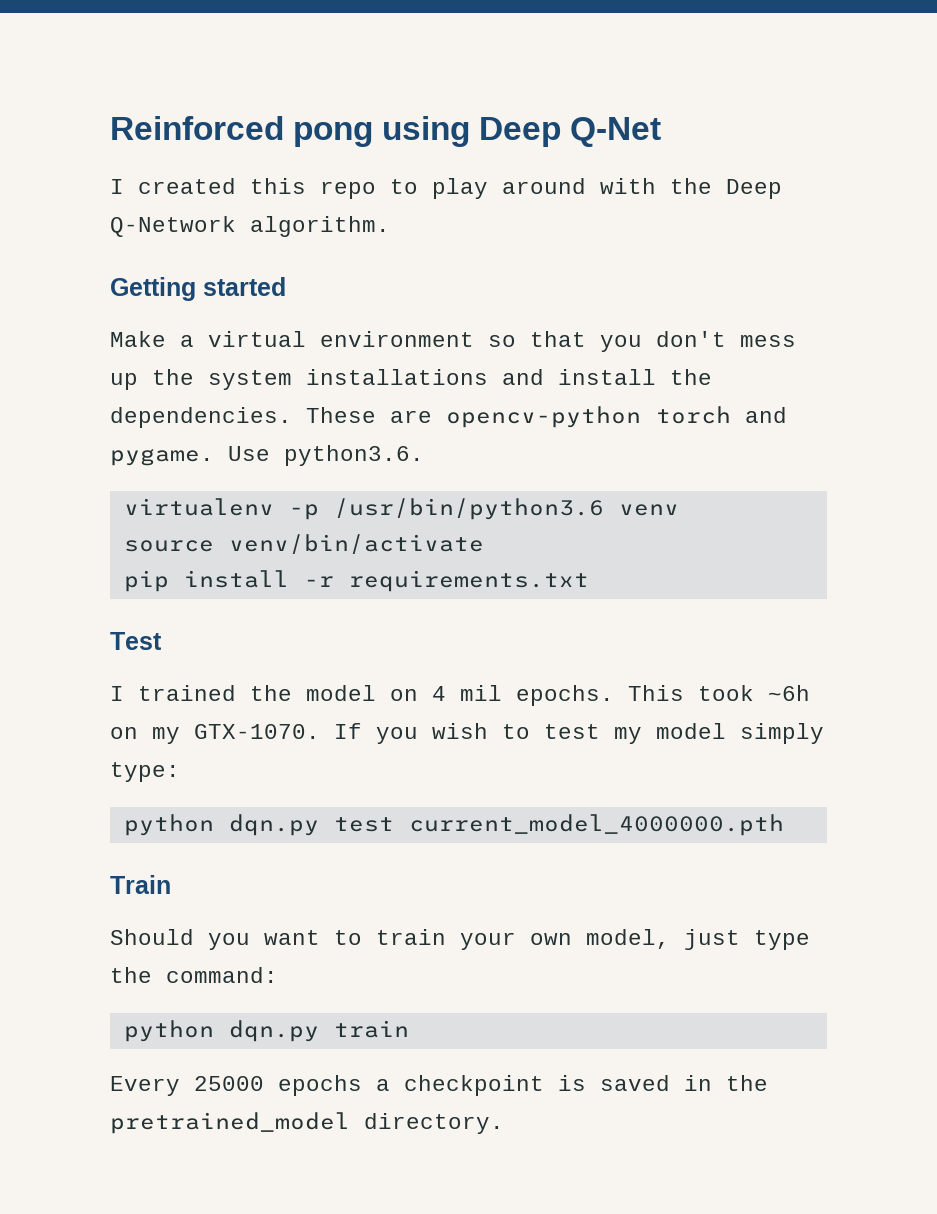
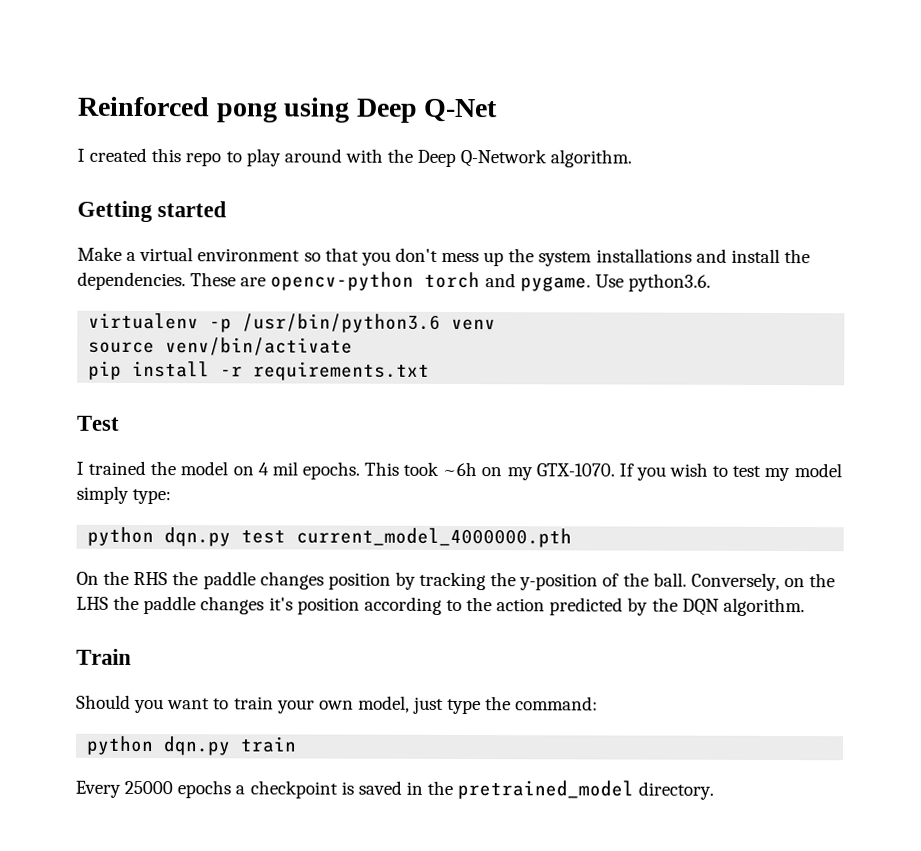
+ On the RHS the paddle changes position by tracking the y-position of the ball. Conversely, on the LHS the paddle changes it's position according to the action predicted by the DQN algorithm.

